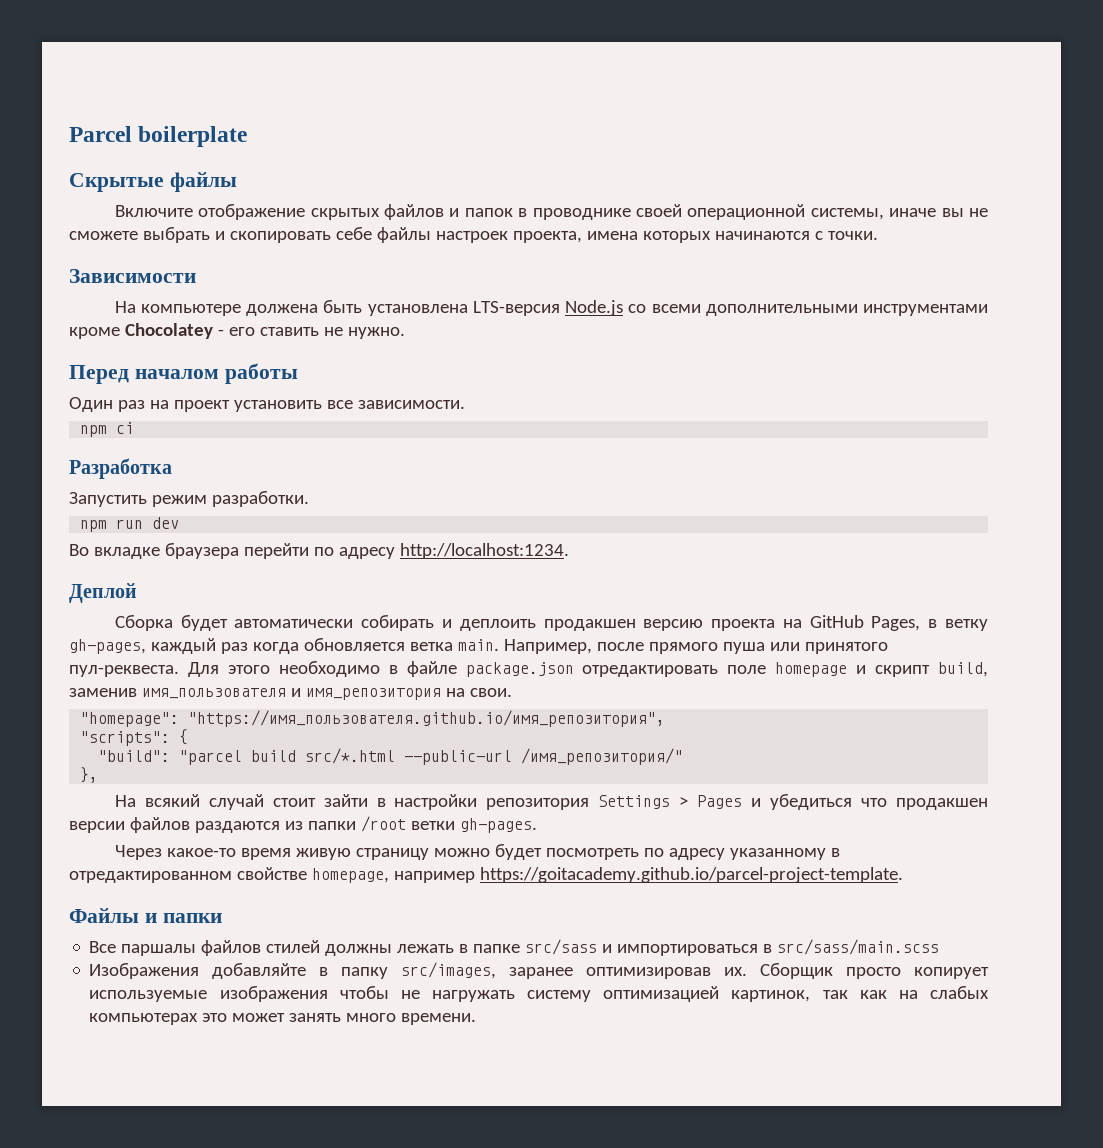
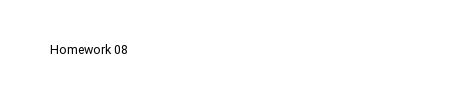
- Parcel boilerplate
- Скрытые файлы
- Включите отображение скрытых файлов и папок в проводнике своей операционной системы, иначе вы не сможете выбрать и скопировать себе файлы настроек проекта, имена которых начинаются с точки.
- Зависимости
- На компьютере должена быть установлена LTS-версия Node.js со всеми дополнительными инструментами кроме Chocolatey - его ставить не нужно.
- Перед началом работы
- Один раз на проект установить все зависимости.
- npm ci
- Разработка
- Запустить режим разработки.
- npm run dev
- Во вкладке браузера перейти по адресу http://localhost:1234.
- Деплой
- Сборка будет автоматически собирать и деплоить продакшен версию проекта на GitHub Pages, в ветку gh-pages, каждый раз когда обновляется ветка main. Например, после прямого пуша или принятого пул-реквеста. Для этого необходимо в файле package.json отредактировать поле homepage и скрипт build, заменив имя_пользователя и имя_репозитория на свои.
- "homepage": "https://имя_пользователя.github.io/имя_репозитория",
- "scripts": {
- "build": "parcel build src/*.html --public-url /имя_репозитория/"
- },
- На всякий случай стоит зайти в настройки репозитория Settings > Pages и убедиться что продакшен версии файлов раздаются из папки /root ветки gh-pages.
- Через какое-то время живую страницу можно будет посмотреть по адресу указанному в отредактированном свойстве homepage, например https://goitacademy.github.io/parcel-project-template.
- Файлы и папки
- Все паршалы файлов стилей должны лежать в папке src/sass и импортироваться в src/sass/main.scss
- Изображения добавляйте в папку src/images, заранее оптимизировав их. Сборщик просто копирует используемые изображения чтобы не нагружать систему оптимизацией картинок, так как на слабых компьютерах это может занять много времени.
+ Homework 08

